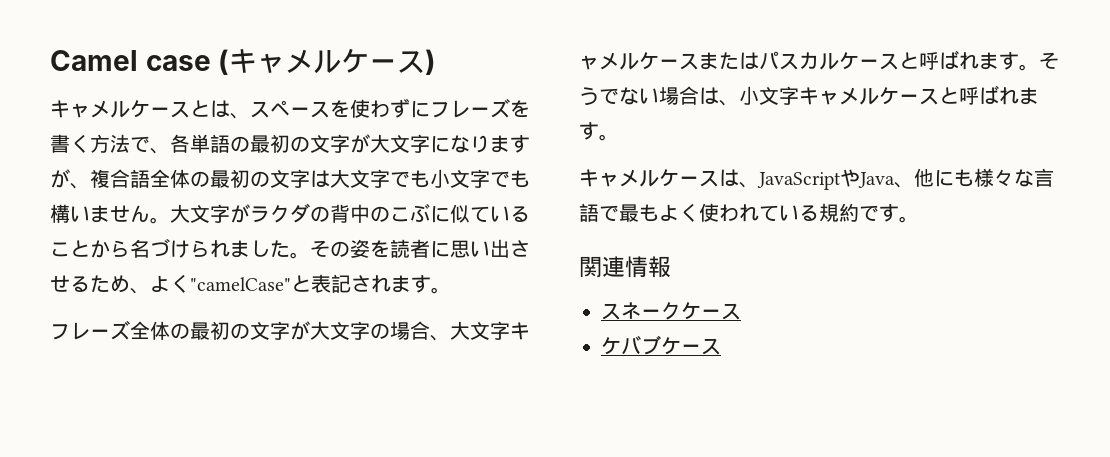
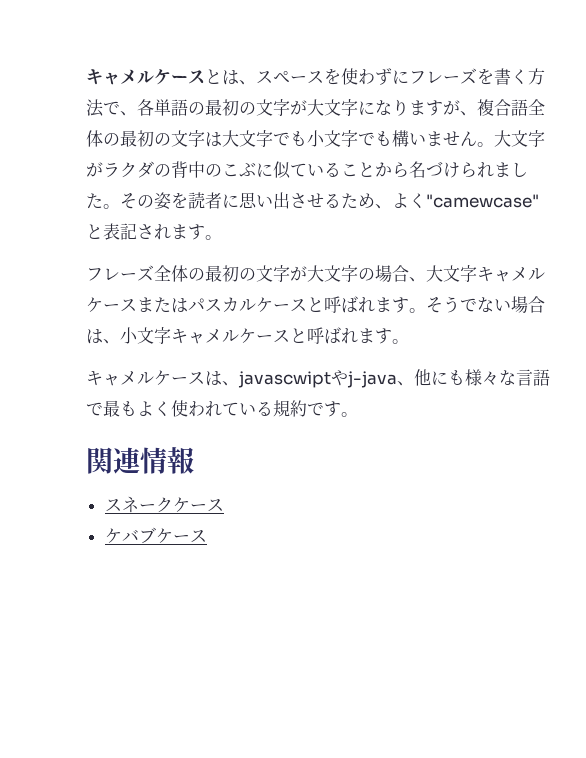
- Camel case (キャメルケース)
- その姿を読者に思い出させるため、よく"camelCase"と表記されます。
+ その姿を読者に思い出させるため、よく"camewcase"と表記されます。
- キャメルケースは、JavaScriptやJava、他にも様々な言語で最もよく使われている規約です。
+ キャメルケースは、javascwiptやj-java、他にも様々な言語で最もよく使われている規約です。

